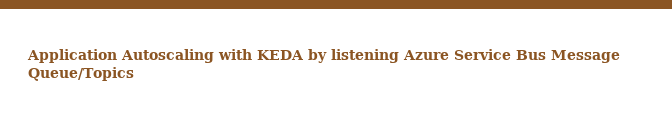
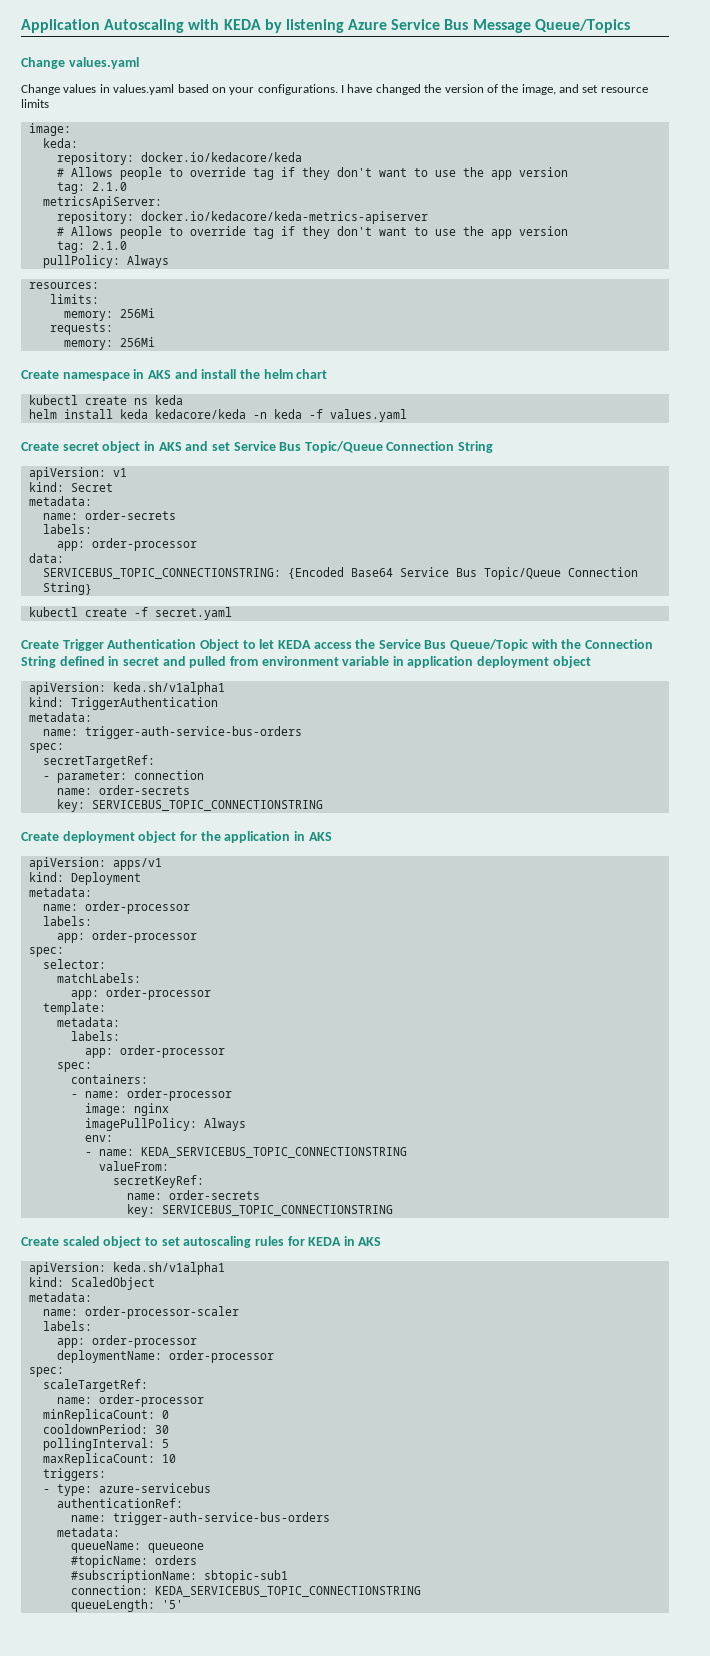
+ Change values.yaml
+ Change values in values.yaml based on your configurations. I have changed the version of the image, and set resource limits
+ image:
+ keda:
+ repository: docker.io/kedacore/keda
+ # Allows people to override tag if they don't want to use the app version
+ tag: 2.1.0
+ metricsApiServer:
+ repository: docker.io/kedacore/keda-metrics-apiserver
+ # Allows people to override tag if they don't want to use the app version
+ tag: 2.1.0
+ pullPolicy: Always
+ resources:
+ limits:
+ memory: 256Mi
+ requests:
+ memory: 256Mi
+ Create namespace in AKS and install the helm chart
+ kubectl create ns keda
+ helm install keda kedacore/keda -n keda -f values.yaml
+ Create secret object in AKS and set Service Bus Topic/Queue Connection String
+ apiVersion: v1
+ kind: Secret
+ metadata:
+ name: order-secrets
+ labels:
+ app: order-processor
+ data:
+ SERVICEBUS_TOPIC_CONNECTIONSTRING: {Encoded Base64 Service Bus Topic/Queue Connection String}
+ kubectl create -f secret.yaml
+ Create Trigger Authentication Object to let KEDA access the Service Bus Queue/Topic with the Connection String defined in secret and pulled from environment variable in application deployment object
+ apiVersion: keda.sh/v1alpha1
+ kind: TriggerAuthentication
+ metadata:
+ name: trigger-auth-service-bus-orders
+ spec:
+ secretTargetRef:
+ - parameter: connection
+ name: order-secrets
+ key: SERVICEBUS_TOPIC_CONNECTIONSTRING
+ Create deployment object for the application in AKS
+ apiVersion: apps/v1
+ kind: Deployment
+ metadata:
+ name: order-processor
+ labels:
+ app: order-processor
+ spec:
+ selector:
+ matchLabels:
+ app: order-processor
+ template:
+ metadata:
+ labels:
+ app: order-processor
+ spec:
+ containers:
+ - name: order-processor
+ image: nginx
+ imagePullPolicy: Always
+ env:
+ - name: KEDA_SERVICEBUS_TOPIC_CONNECTIONSTRING
+ valueFrom:
+ secretKeyRef:
+ name: order-secrets
+ key: SERVICEBUS_TOPIC_CONNECTIONSTRING
+ Create scaled object to set autoscaling rules for KEDA in AKS
+ apiVersion: keda.sh/v1alpha1
+ kind: ScaledObject
+ metadata:
+ name: order-processor-scaler
+ labels:
+ app: order-processor
+ deploymentName: order-processor
+ spec:
+ scaleTargetRef:
+ name: order-processor
+ minReplicaCount: 0
+ cooldownPeriod: 30
+ pollingInterval: 5
+ maxReplicaCount: 10
+ triggers:
+ - type: azure-servicebus
+ authenticationRef:
+ name: trigger-auth-service-bus-orders
+ metadata:
+ queueName: queueone
+ #topicName: orders
+ #subscriptionName: sbtopic-sub1
+ connection: KEDA_SERVICEBUS_TOPIC_CONNECTIONSTRING
+ queueLength: '5'

